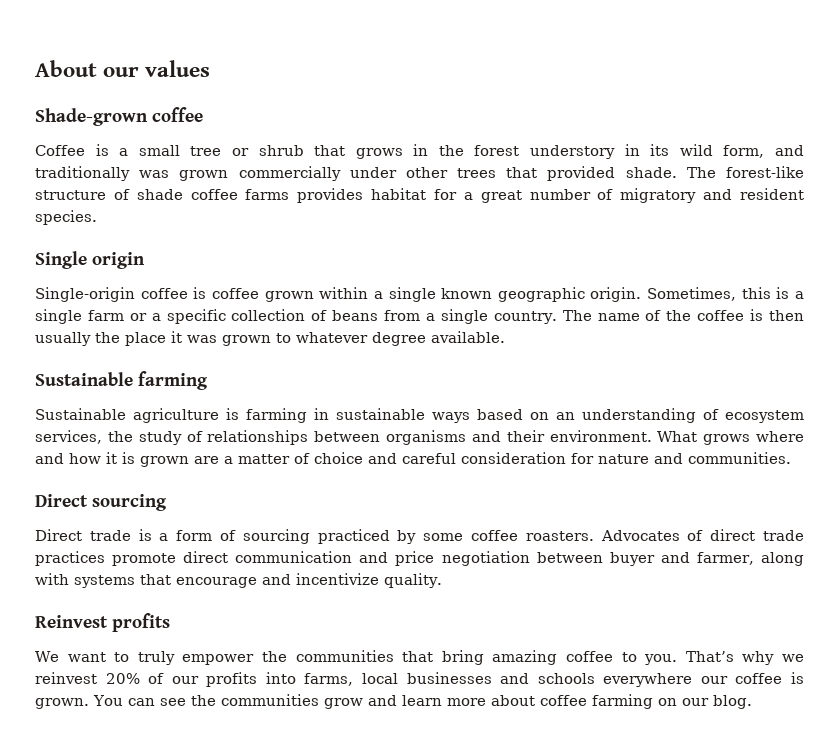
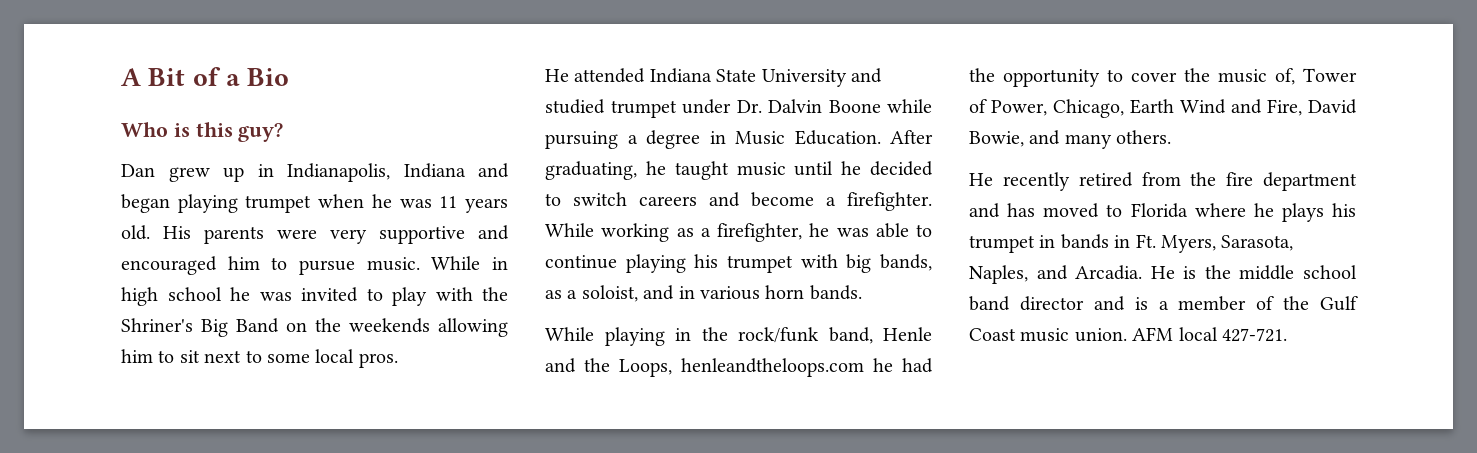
- About our values
- Shade-grown coffee
- Coffee is a small tree or shrub that grows in the forest understory in its wild form, and traditionally was grown commercially under other trees that provided shade. The forest-like structure of shade coffee farms provides habitat for a great number of migratory and resident species.
- Single origin
- Single-origin coffee is coffee grown within a single known geographic origin. Sometimes, this is a single farm or a specific collection of beans from a single country. The name of the coffee is then usually the place it was grown to whatever degree available.
- Sustainable farming
- Sustainable agriculture is farming in sustainable ways based on an understanding of ecosystem services, the study of relationships between organisms and their environment. What grows where and how it is grown are a matter of choice and careful consideration for nature and communities.
- Direct sourcing
- Direct trade is a form of sourcing practiced by some coffee roasters. Advocates of direct trade practices promote direct communication and price negotiation between buyer and farmer, along with systems that encourage and incentivize quality.
- Reinvest profits
- We want to truly empower the communities that bring amazing coffee to you. That’s why we reinvest 20% of our profits into farms, local businesses and schools everywhere our coffee is grown. You can see the communities grow and learn more about coffee farming on our blog.
+ A Bit of a Bio
+ Who is this guy?
+ Dan grew up in Indianapolis, Indiana and began playing trumpet when he was 11 years old. His parents were very supportive and encouraged him to pursue music. While in high school he was invited to play with the Shriner's Big Band on the weekends allowing him to sit next to some local pros.
+ He attended Indiana State University and studied trumpet under Dr. Dalvin Boone while pursuing a degree in Music Education. After graduating, he taught music until he decided to switch careers and become a firefighter. While working as a firefighter, he was able to continue playing his trumpet with big bands, as a soloist, and in various horn bands.
+ While playing in the rock/funk band, Henle and the Loops, henleandtheloops.com he had the opportunity to cover the music of, Tower of Power, Chicago, Earth Wind and Fire, David Bowie, and many others.
+ He recently retired from the fire department and has moved to Florida where he plays his trumpet in bands in Ft. Myers, Sarasota, Naples, and Arcadia. He is the middle school band director and is a member of the Gulf Coast music union. AFM local 427-721.

